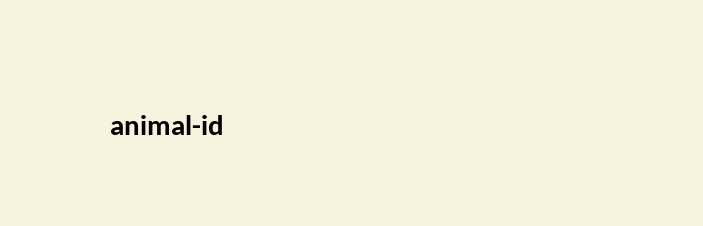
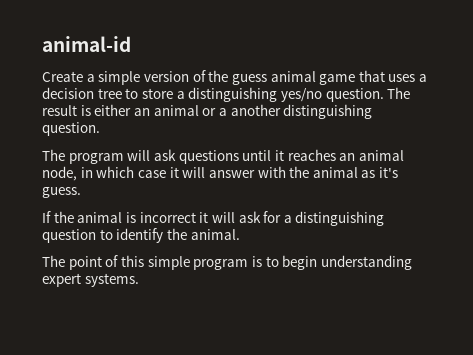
+ Create a simple version of the guess animal game that uses a decision tree to store a distinguishing yes/no question. The result is either an animal or a another distinguishing question.
+ The program will ask questions until it reaches an animal node, in which case it will answer with the animal as it's guess.
+ If the animal is incorrect it will ask for a distinguishing question to identify the animal.
+ The point of this simple program is to begin understanding expert systems.

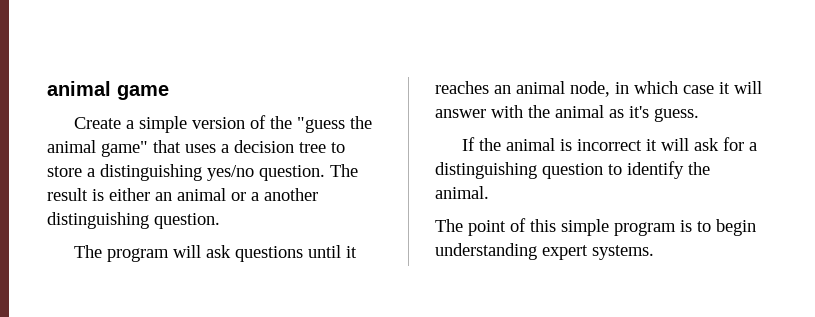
- animal-id
+ animal game
- Create a simple version of the guess animal game that uses a decision tree to store a distinguishing yes/no question.
+ Create a simple version of the "guess the animal game" that uses a decision tree to store a distinguishing yes/no question.

